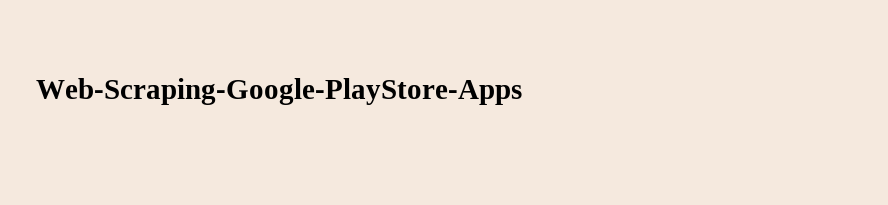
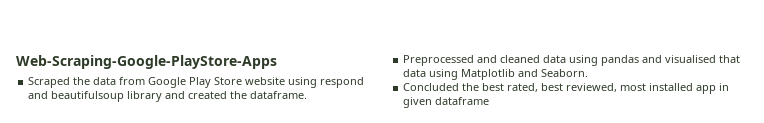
+ Scraped the data from Google Play Store website using respond and beautifulsoup library and created the dataframe.
+ Preprocessed and cleaned data using pandas and visualised that data using Matplotlib and Seaborn.
+ Concluded the best rated, best reviewed, most installed app in given dataframe

